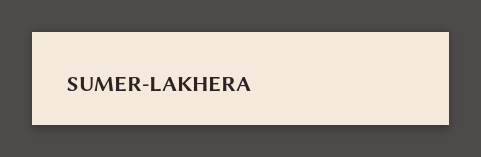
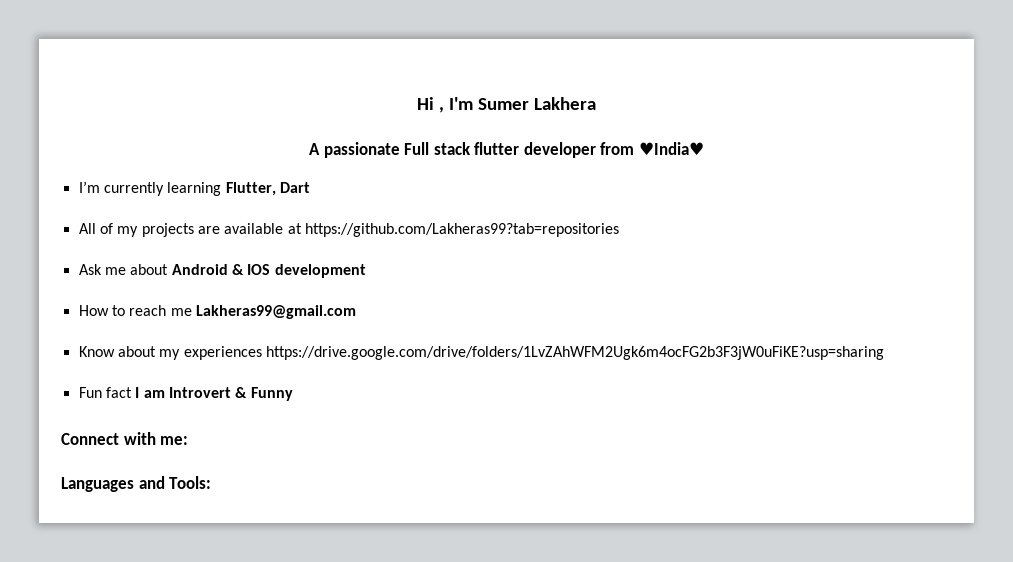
- SUMER-LAKHERA
+ Hi , I'm Sumer Lakhera
+ A passionate Full stack flutter developer from ♥India♥
+ I’m currently learning Flutter, Dart
+ All of my projects are available at https://github.com/Lakheras99?tab=repositories
+ Ask me about Android & IOS development
+ How to reach me Lakheras99@gmail.com
+ Know about my experiences https://drive.google.com/drive/folders/1LvZAhWFM2Ugk6m4ocFG2b3F3jW0uFiKE?usp=sharing
+ Fun fact I am Introvert & Funny
+ Connect with me:
+ Languages and Tools:

